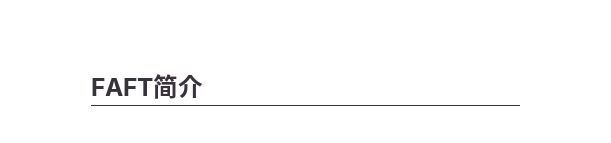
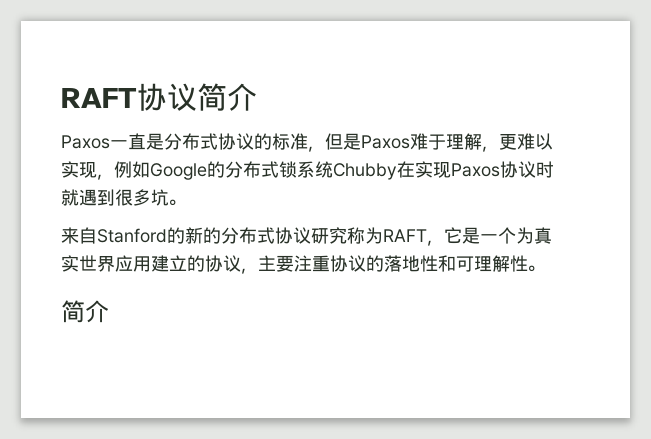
- FAFT简介
+ RAFT协议简介
+ Paxos一直是分布式协议的标准，但是Paxos难于理解，更难以实现，例如Google的分布式锁系统Chubby在实现Paxos协议时就遇到很多坑。
+ 来自Stanford的新的分布式协议研究称为RAFT，它是一个为真实世界应用建立的协议，主要注重协议的落地性和可理解性。
+ 简介

